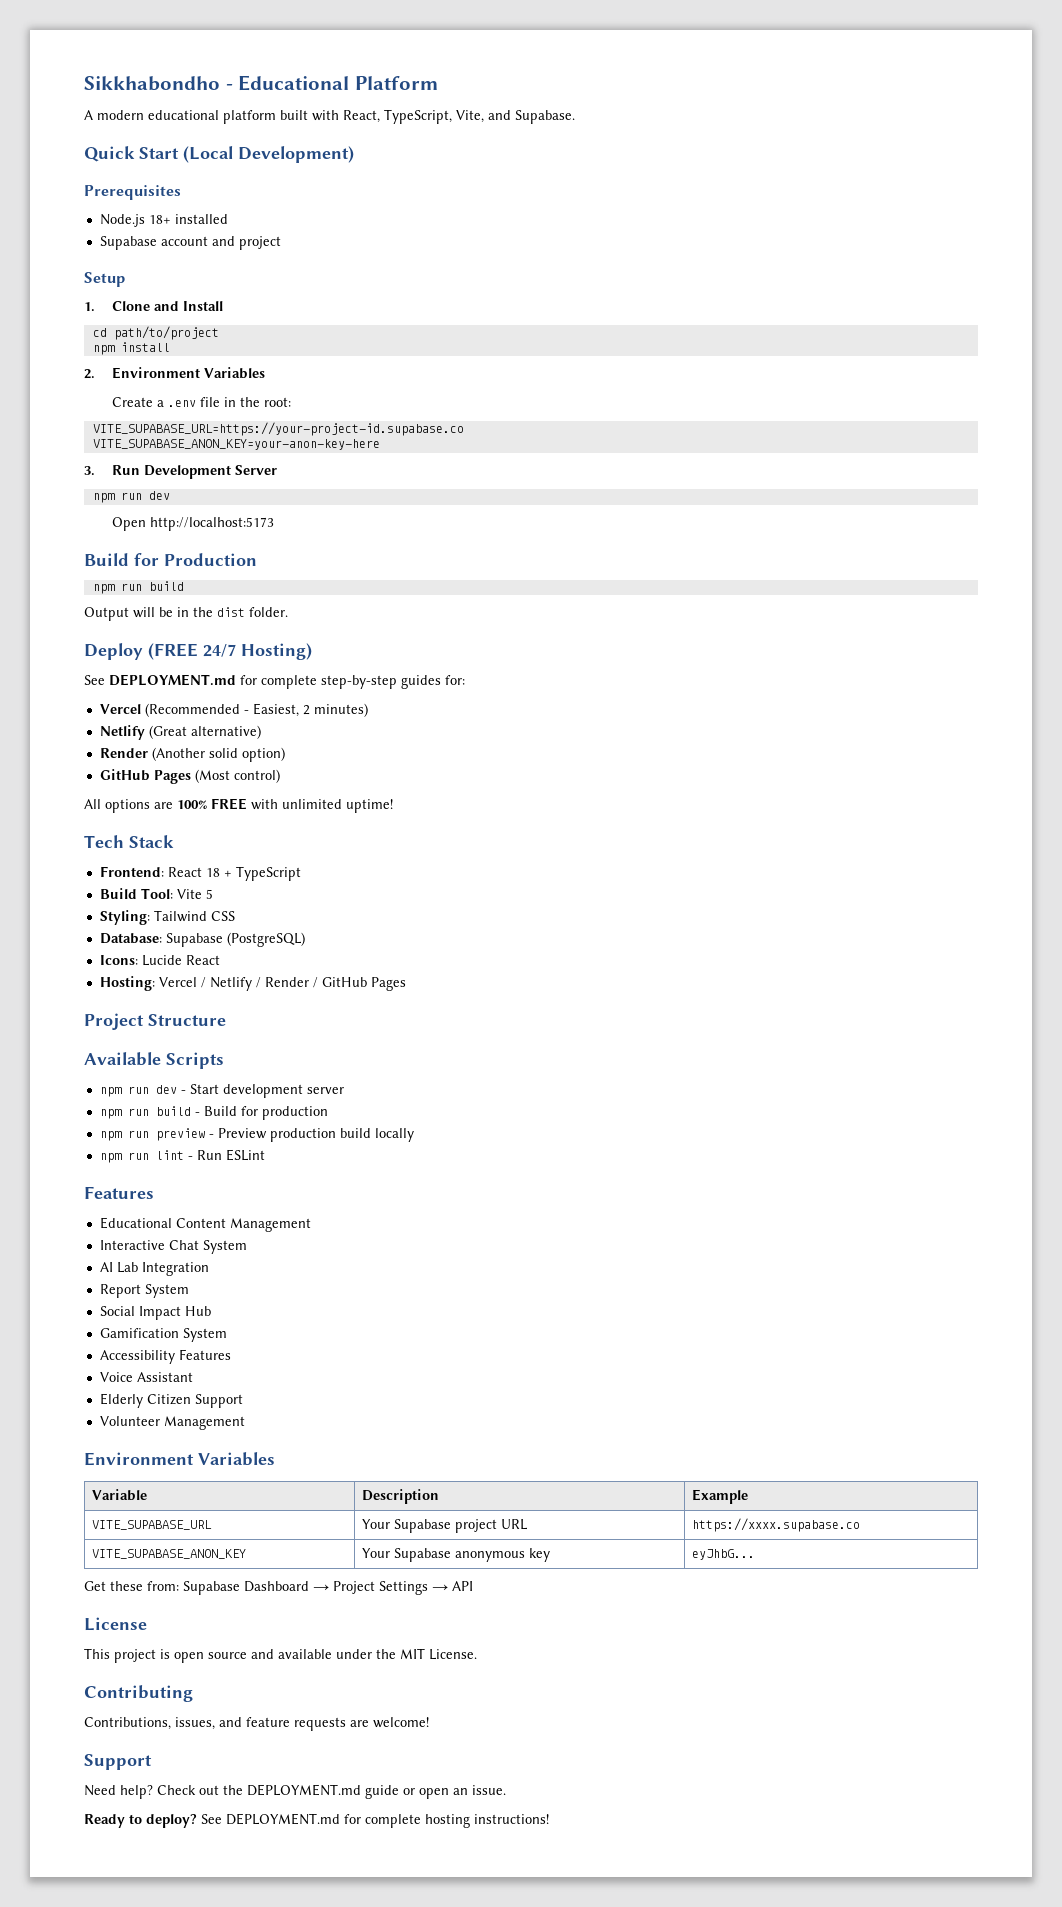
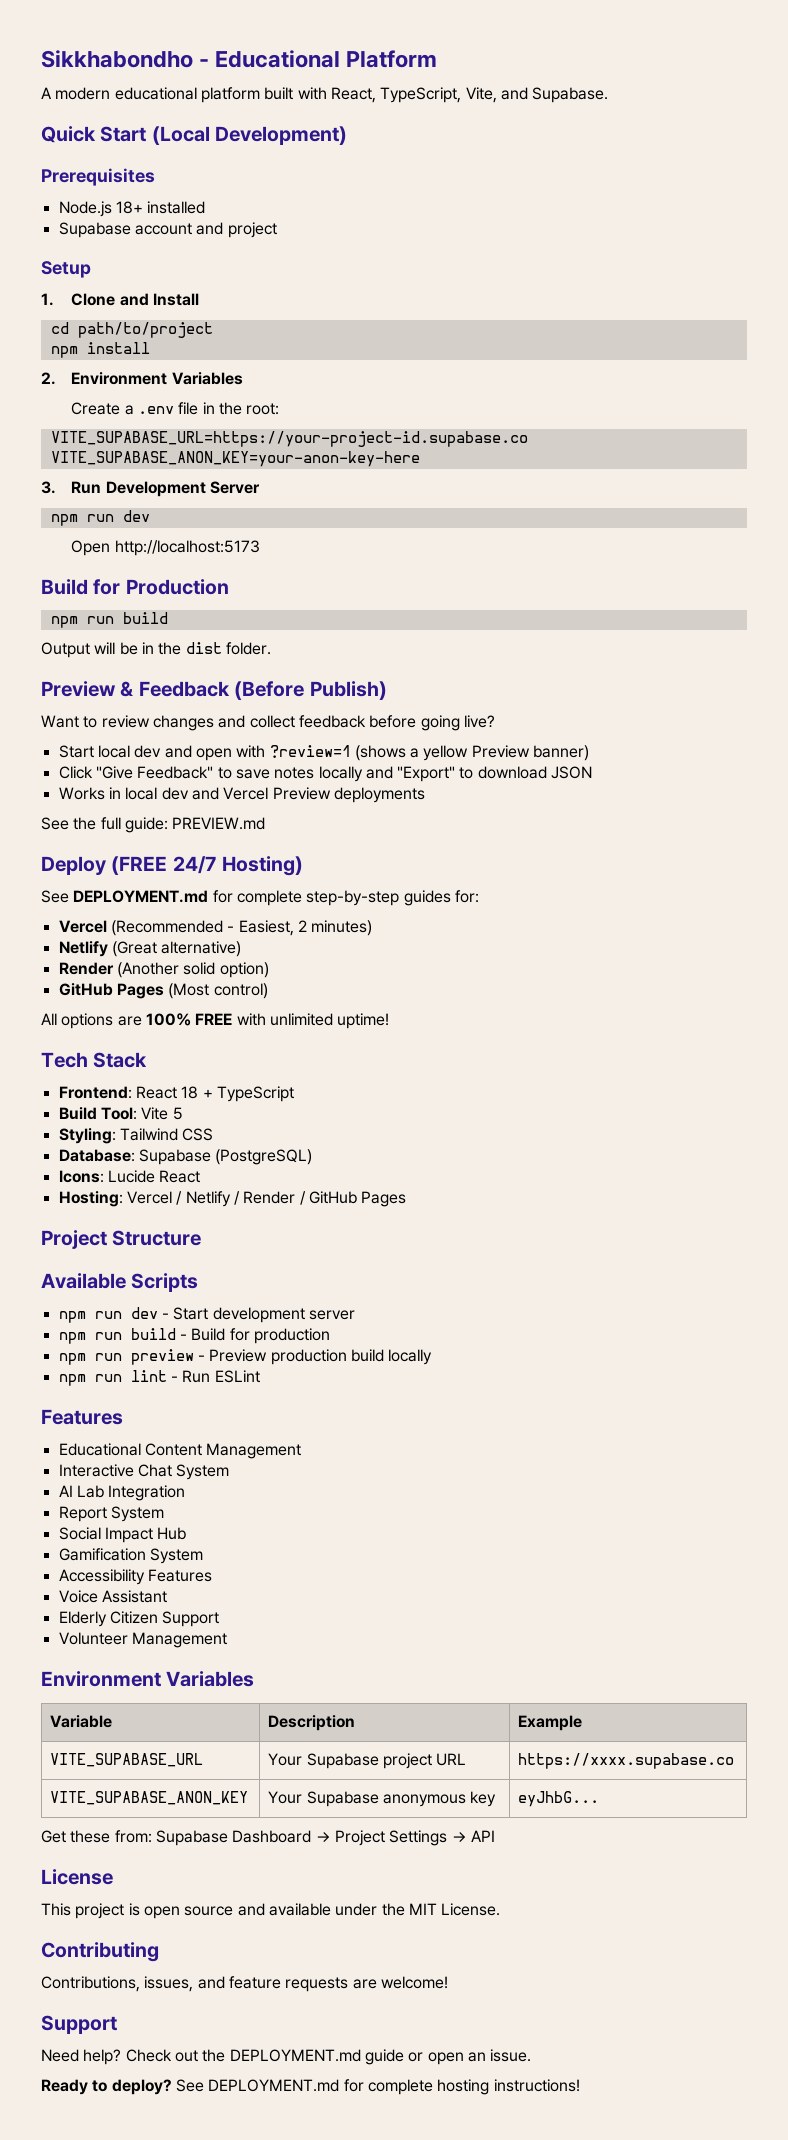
+ Preview & Feedback (Before Publish)
+ Want to review changes and collect feedback before going live?
+ Start local dev and open with ?review=1 (shows a yellow Preview banner)
+ Click "Give Feedback" to save notes locally and "Export" to download JSON
+ Works in local dev and Vercel Preview deployments
+ See the full guide: PREVIEW.md

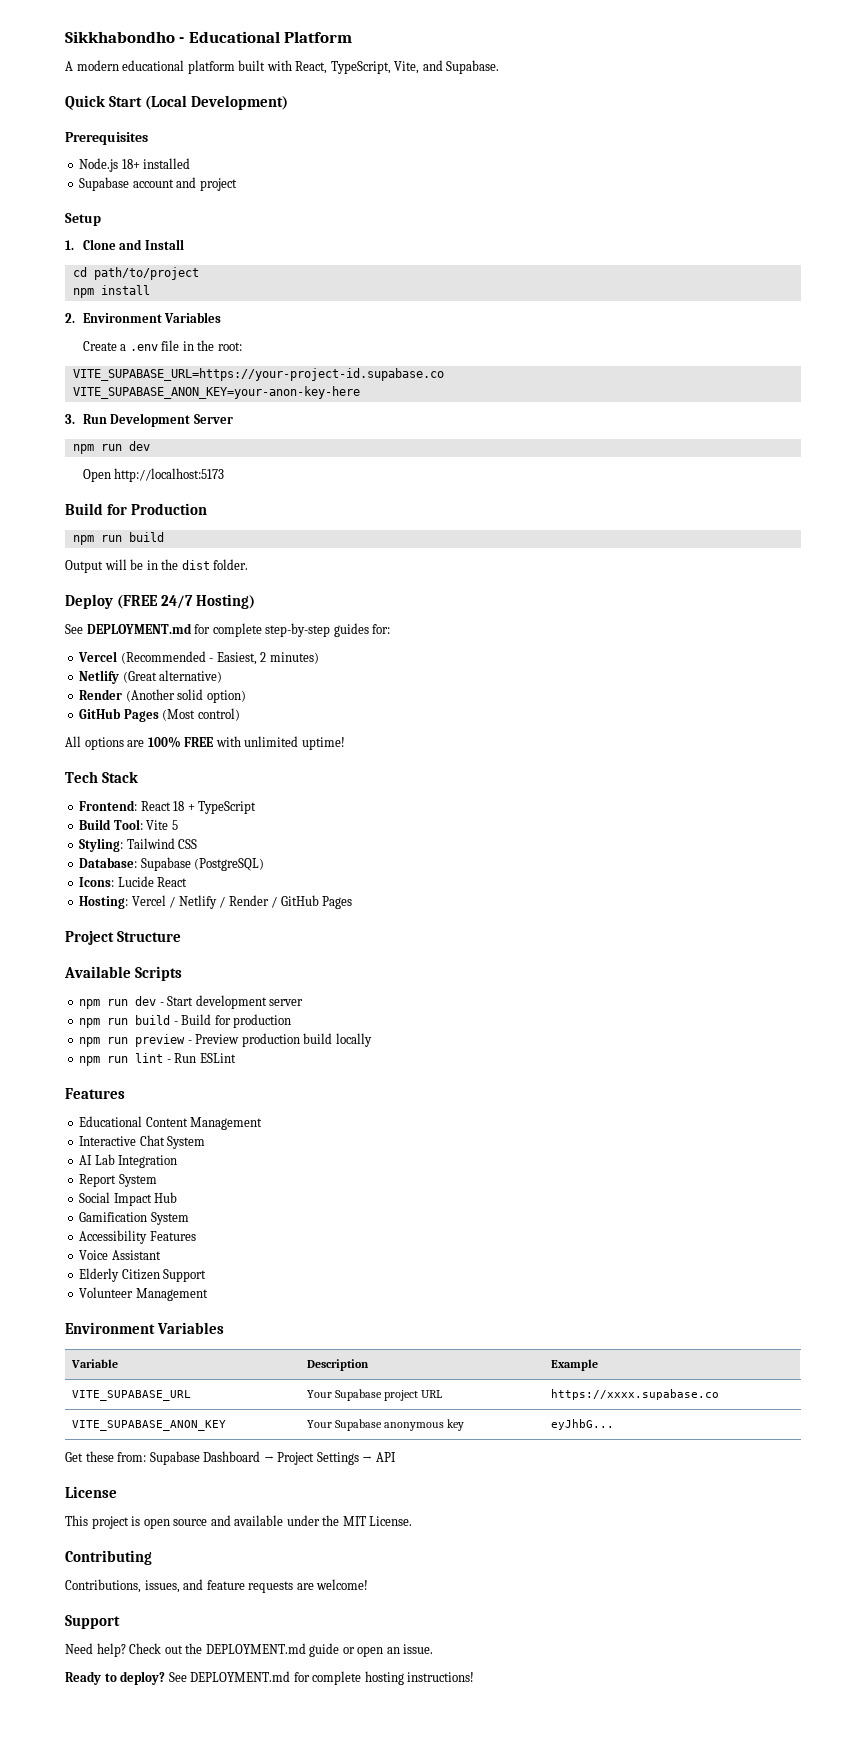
- Preview & Feedback (Before Publish)
- Want to review changes and collect feedback before going live?
- Start local dev and open with ?review=1 (shows a yellow Preview banner)
- Click "Give Feedback" to save notes locally and "Export" to download JSON
- Works in local dev and Vercel Preview deployments
- See the full guide: PREVIEW.md

